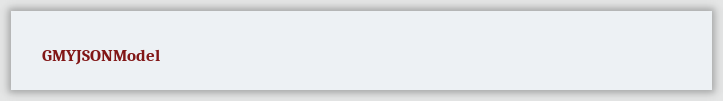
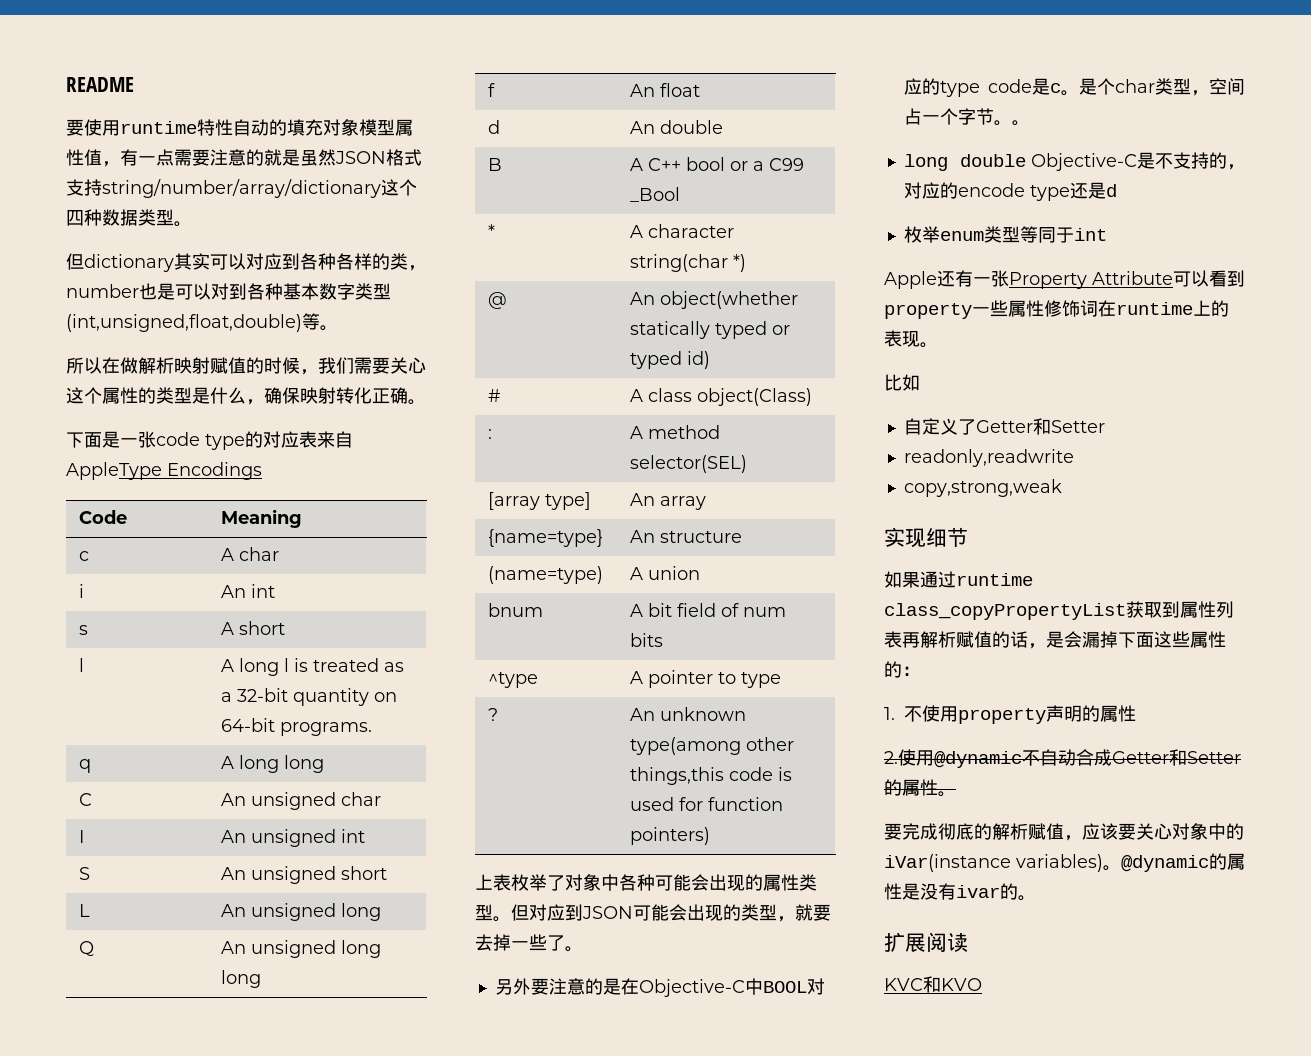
- GMYJSONModel
+ README
+ 要使用runtime特性自动的填充对象模型属性值，有一点需要注意的就是虽然JSON格式支持string/number/array/dictionary这个四种数据类型。
+ 但dictionary其实可以对应到各种各样的类，number也是可以对到各种基本数字类型(int,unsigned,float,double)等。
+ 所以在做解析映射赋值的时候，我们需要关心这个属性的类型是什么，确保映射转化正确。
+ 下面是一张code type的对应表来自AppleType Encodings
+ Code | Meaning
+ c | A char
+ i | An int
+ s | A short
+ l | A long l is treated as a 32-bit quantity on 64-bit programs.
+ q | A long long
+ C | An unsigned char
+ I | An unsigned int
+ S | An unsigned short
+ L | An unsigned long
+ Q | An unsigned long long
+ f | An float
+ d | An double
+ B | A C++ bool or a C99 _Bool
+ * | A character string(char *)
+ @ | An object(whether statically typed or typed id)
+ # | A class object(Class)
+ : | A method selector(SEL)
+ [array type] | An array
+ {name=type} | An structure
+ (name=type) | A union
+ bnum | A bit field of num bits
+ ^type | A pointer to type
+ ? | An unknown type(among other things,this code is used for function pointers)
+ 上表枚举了对象中各种可能会出现的属性类型。但对应到JSON可能会出现的类型，就要去掉一些了。
+ 另外要注意的是在Objective-C中BOOL对应的type code是c。是个char类型，空间占一个字节。。
+ long double Objective-C是不支持的，对应的encode type还是d
+ 枚举enum类型等同于int
+ Apple还有一张Property Attribute可以看到property一些属性修饰词在runtime上的表现。
+ 比如
+ 自定义了Getter和Setter
+ readonly,readwrite
+ copy,strong,weak
+ 实现细节
+ 如果通过runtime class_copyPropertyList获取到属性列表再解析赋值的话，是会漏掉下面这些属性的：
+ 1.不使用property声明的属性
+ 2.使用@dynamic不自动合成Getter和Setter的属性。
+ 要完成彻底的解析赋值，应该要关心对象中的iVar(instance variables)。@dynamic的属性是没有ivar的。
+ 扩展阅读
+ KVC和KVO

